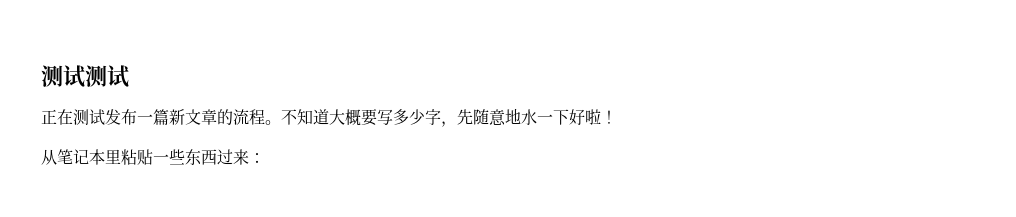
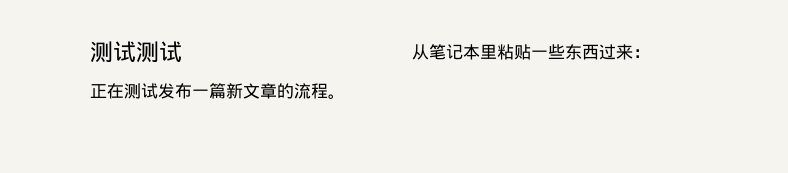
- 不知道大概要写多少字，先随意地水一下好啦！

